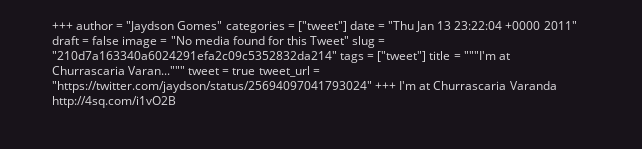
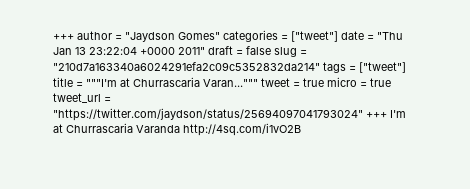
- +++ author = "Jaydson Gomes" categories = ["tweet"] date = "Thu Jan 13 23:22:04 +0000 2011" draft = false image = "No media found for this Tweet" slug = "210d7a163340a6024291efa2c09c5352832da214" tags = ["tweet"] title = """I'm at Churrascaria Varan...""" tweet = true tweet_url = "https://twitter.com/jaydson/status/25694097041793024" +++ I'm at Churrascaria Varanda http://4sq.com/i1vO2B
+ +++ author = "Jaydson Gomes" categories = ["tweet"] date = "Thu Jan 13 23:22:04 +0000 2011" draft = false slug = "210d7a163340a6024291efa2c09c5352832da214" tags = ["tweet"] title = """I'm at Churrascaria Varan...""" tweet = true micro = true tweet_url = "https://twitter.com/jaydson/status/25694097041793024" +++ I'm at Churrascaria Varanda http://4sq.com/i1vO2B

